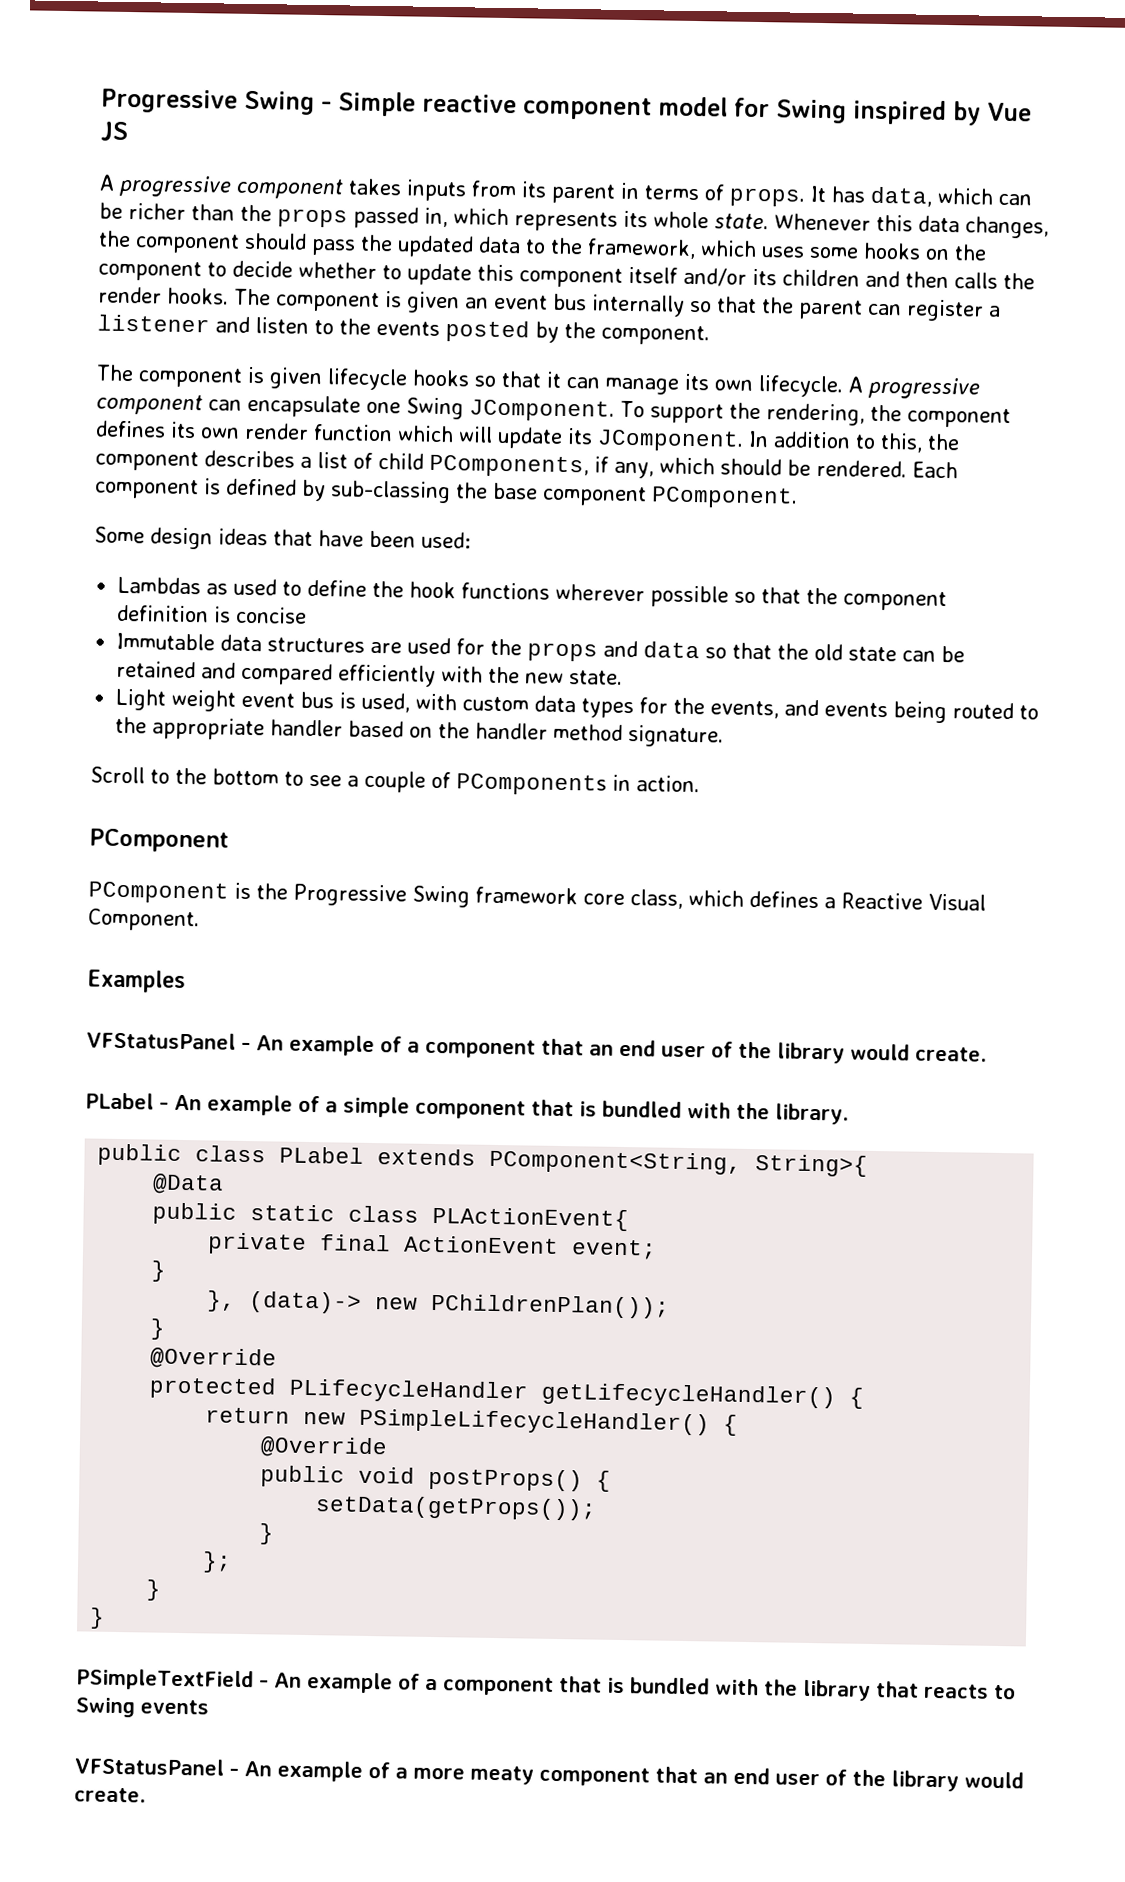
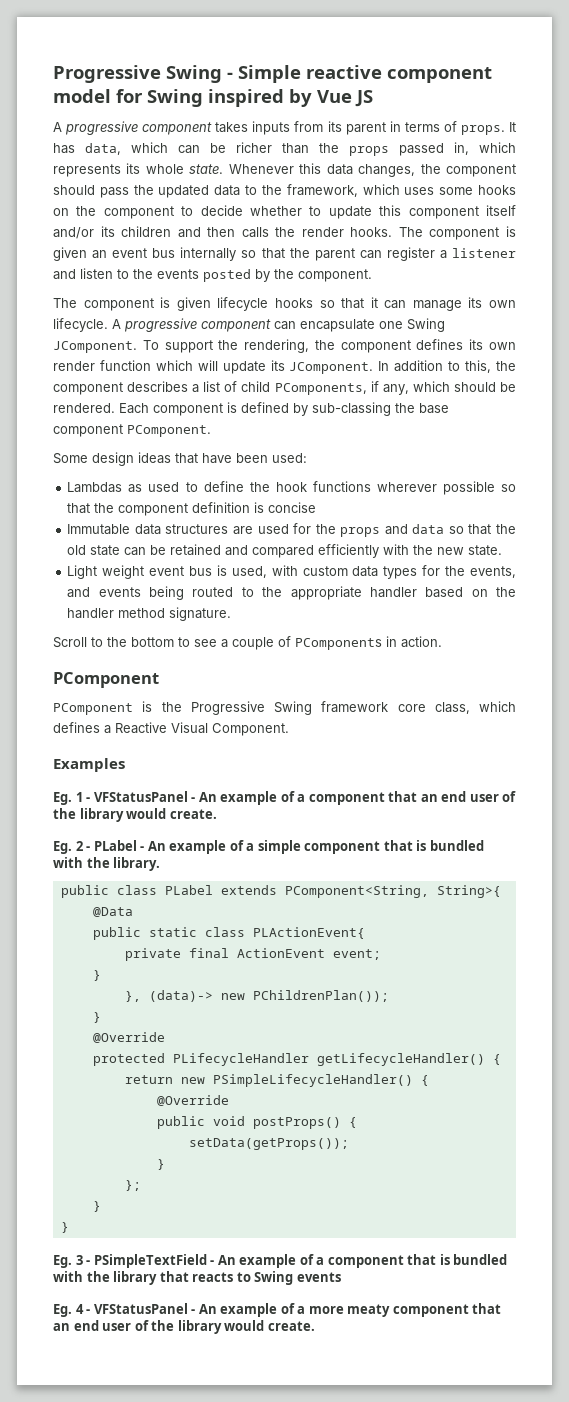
- VFStatusPanel - An example of a component that an end user of the library would create.
+ Eg. 1 - VFStatusPanel - An example of a component that an end user of the library would create.
- PLabel - An example of a simple component that is bundled with the library.
+ Eg. 2 - PLabel - An example of a simple component that is bundled with the library.
- PSimpleTextField - An example of a component that is bundled with the library that reacts to Swing events
+ Eg. 3 - PSimpleTextField - An example of a component that is bundled with the library that reacts to Swing events
- VFStatusPanel - An example of a more meaty component that an end user of the library would create.
+ Eg. 4 - VFStatusPanel - An example of a more meaty component that an end user of the library would create.

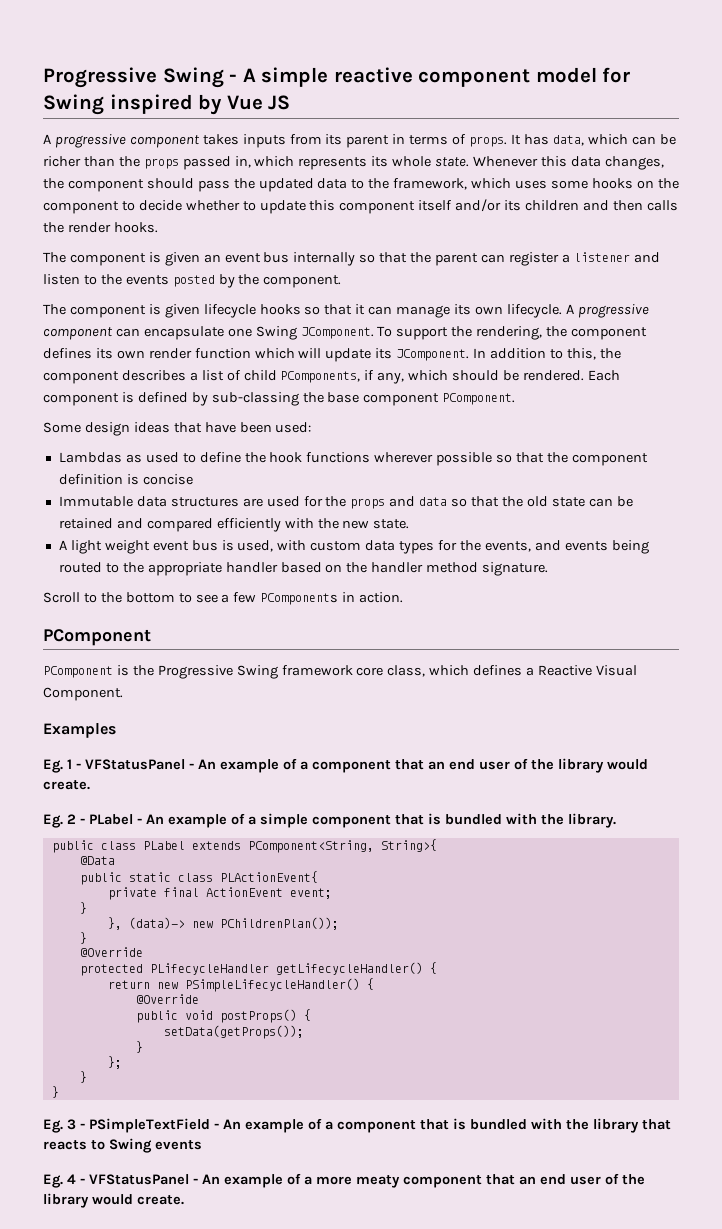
- Progressive Swing - Simple reactive component model for Swing inspired by Vue JS
+ Progressive Swing - A simple reactive component model for Swing inspired by Vue JS
- Whenever this data changes, the component should pass the updated data to the framework, which uses some hooks on the component to decide whether to update this component itself and/or its children and then calls the render hooks. The component is given an event bus internally so that the parent can register a listener and listen to the events posted by the component.
+ Whenever this data changes, the component should pass the updated data to the framework, which uses some hooks on the component to decide whether to update this component itself and/or its children and then calls the render hooks.
+ The component is given an event bus internally so that the parent can register a listener and listen to the events posted by the component.
- Light weight event bus is used, with custom data types for the events, and events being routed to the appropriate handler based on the handler method signature.
+ A light weight event bus is used, with custom data types for the events, and events being routed to the appropriate handler based on the handler method signature.
- Scroll to the bottom to see a couple of PComponents in action.
+ Scroll to the bottom to see a few PComponents in action.

